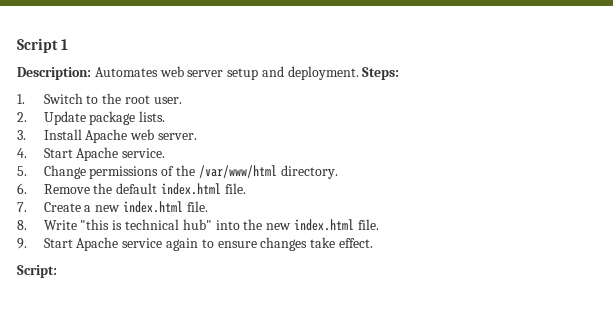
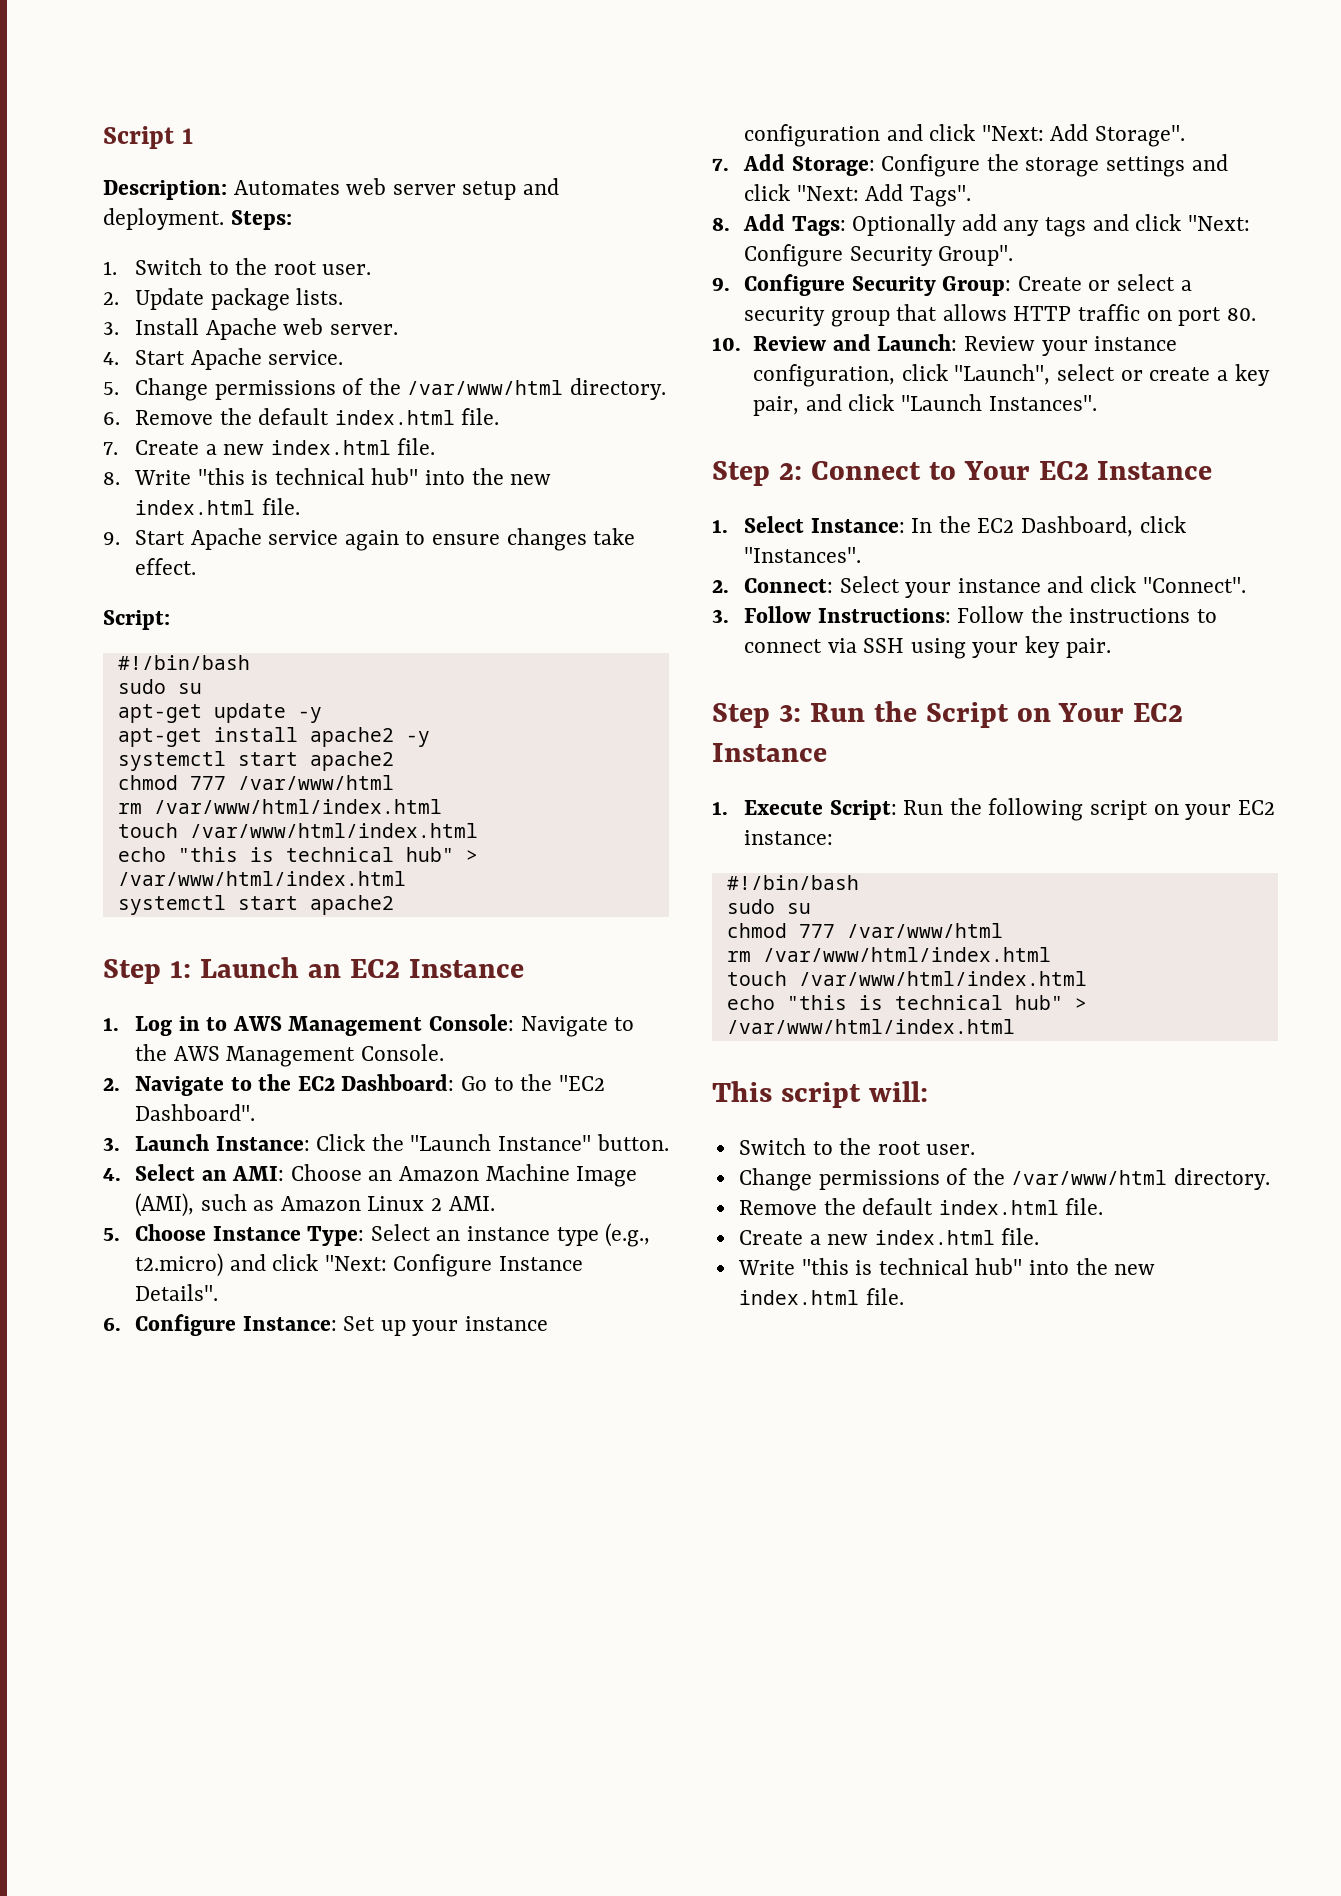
  9. Start Apache service again to ensure changes take effect.
  Script:
+ #!/bin/bash
+ sudo su
+ apt-get update -y
+ apt-get install apache2 -y
+ systemctl start apache2
+ chmod 777 /var/www/html
+ rm /var/www/html/index.html
+ touch /var/www/html/index.html
+ echo "this is technical hub" > /var/www/html/index.html
+ systemctl start apache2
+ Step 1: Launch an EC2 Instance
+ 1. Log in to AWS Management Console: Navigate to the AWS Management Console.
+ 2. Navigate to the EC2 Dashboard: Go to the "EC2 Dashboard".
+ 3. Launch Instance: Click the "Launch Instance" button.
+ 4. Select an AMI: Choose an Amazon Machine Image (AMI), such as Amazon Linux 2 AMI.
+ 5. Choose Instance Type: Select an instance type (e.g., t2.micro) and click "Next: Configure Instance Details".
+ 6. Configure Instance: Set up your instance configuration and click "Next: Add Storage".
+ 7. Add Storage: Configure the storage settings and click "Next: Add Tags".
+ 8. Add Tags: Optionally add any tags and click "Next: Configure Security Group".
+ 9. Configure Security Group: Create or select a security group that allows HTTP traffic on port 80.
+ 10. Review and Launch: Review your instance configuration, click "Launch", select or create a key pair, and click "Launch Instances".
+ Step 2: Connect to Your EC2 Instance
+ 1. Select Instance: In the EC2 Dashboard, click "Instances".
+ 2. Connect: Select your instance and click "Connect".
+ 3. Follow Instructions: Follow the instructions to connect via SSH using your key pair.
+ Step 3: Run the Script on Your EC2 Instance
+ 1. Execute Script: Run the following script on your EC2 instance:
+ #!/bin/bash
+ sudo su
+ chmod 777 /var/www/html
+ rm /var/www/html/index.html
+ touch /var/www/html/index.html
+ echo "this is technical hub" > /var/www/html/index.html
+ This script will:
+ Switch to the root user.
+ Change permissions of the /var/www/html directory.
+ Remove the default index.html file.
+ Create a new index.html file.
+ Write "this is technical hub" into the new index.html file.

